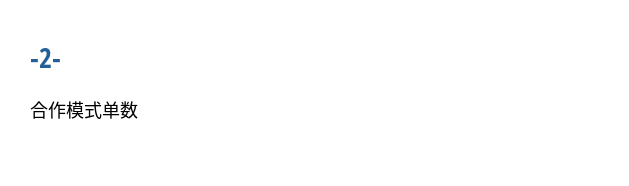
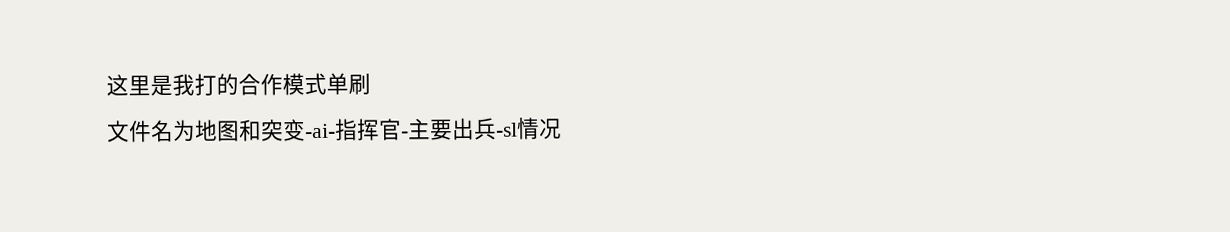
- -2-
- 合作模式单数
+ 这里是我打的合作模式单刷
+ 文件名为地图和突变-ai-指挥官-主要出兵-sl情况

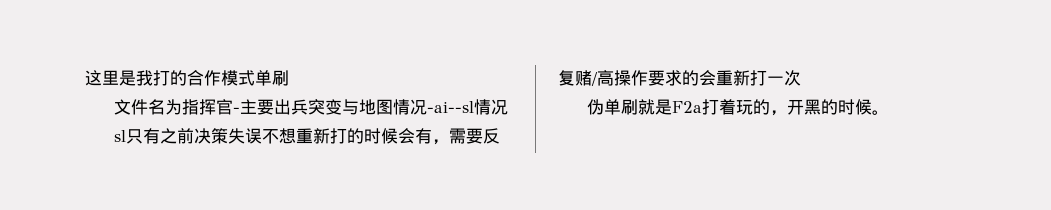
- 文件名为地图和突变-ai-指挥官-主要出兵-sl情况
+ 文件名为指挥官-主要出兵突变与地图情况-ai--sl情况
+ sl只有之前决策失误不想重新打的时候会有，需要反复赌/高操作要求的会重新打一次
+ 伪单刷就是F2a打着玩的，开黑的时候。

